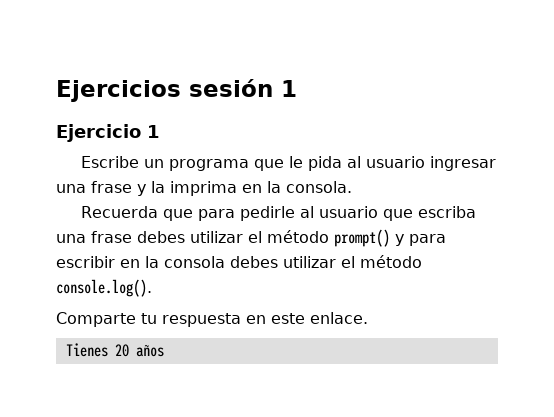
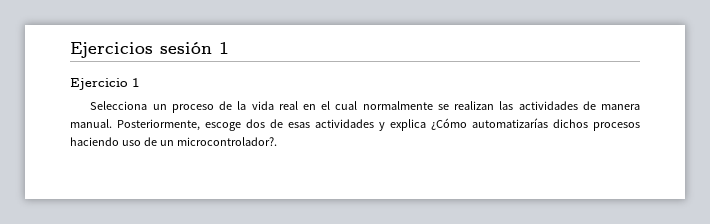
- Escribe un programa que le pida al usuario ingresar una frase y la imprima en la consola.
- Recuerda que para pedirle al usuario que escriba una frase debes utilizar el método prompt() y para escribir en la consola debes utilizar el método console.log().
- Comparte tu respuesta en este enlace.
- Tienes 20 años
+ Selecciona un proceso de la vida real en el cual normalmente se realizan las actividades de manera manual. Posteriormente, escoge dos de esas actividades y explica ¿Cómo automatizarías dichos procesos haciendo uso de un microcontrolador?.

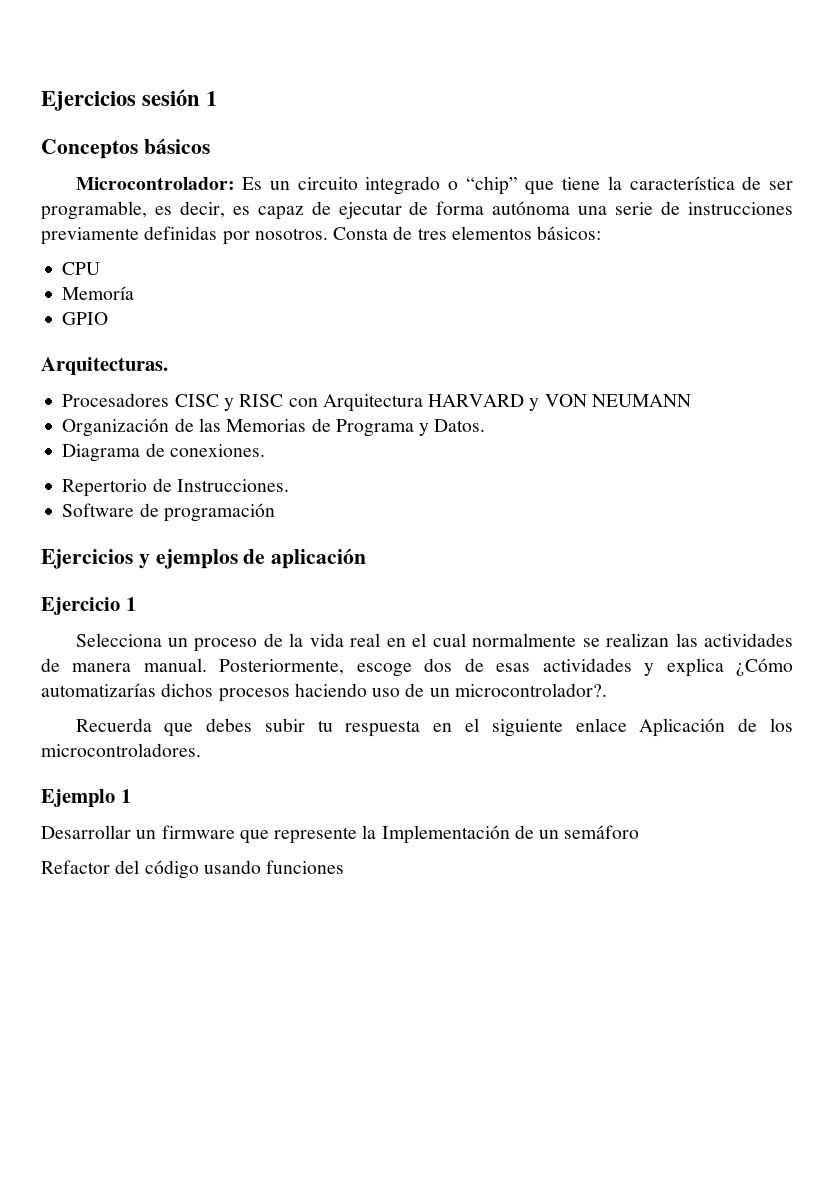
+ Conceptos básicos
+ Microcontrolador: Es un circuito integrado o “chip” que tiene la característica de ser programable, es decir, es capaz de ejecutar de forma autónoma una serie de instrucciones previamente definidas por nosotros. Consta de tres elementos básicos:
+ CPU
+ Memoría
+ GPIO
+ Arquitecturas.
+ Procesadores CISC y RISC con Arquitectura HARVARD y VON NEUMANN
+ Organización de las Memorias de Programa y Datos.
+ Diagrama de conexiones.
+ Repertorio de Instrucciones.
+ Software de programación
+ Ejercicios y ejemplos de aplicación
+ Recuerda que debes subir tu respuesta en el siguiente enlace Aplicación de los microcontroladores.
+ Ejemplo 1
+ Desarrollar un firmware que represente la Implementación de un semáforo
+ Refactor del código usando funciones

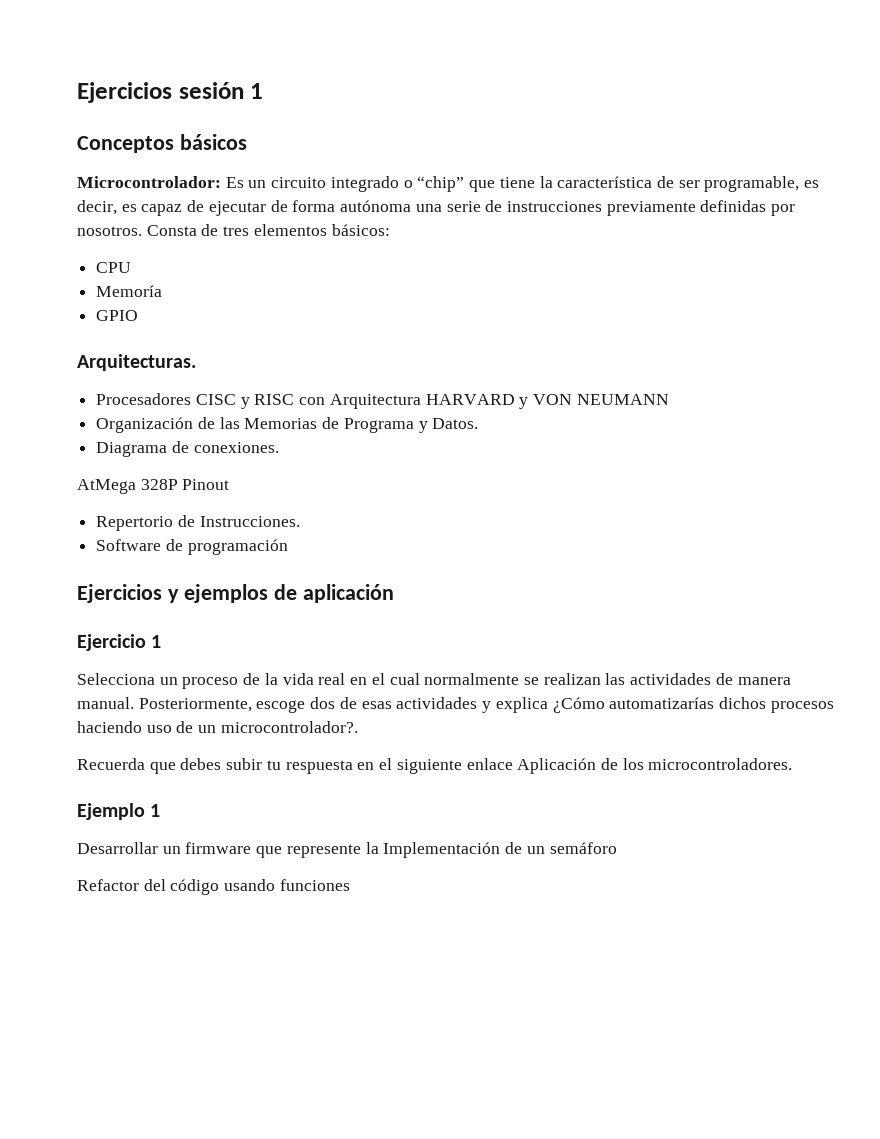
+ AtMega 328P Pinout

